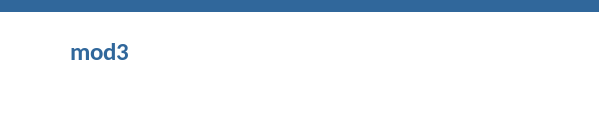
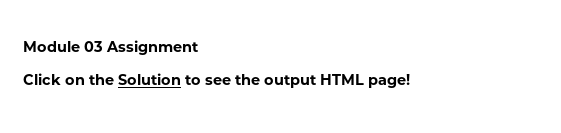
- mod3
+ Module 03 Assignment
+ Click on the Solution to see the output HTML page!

